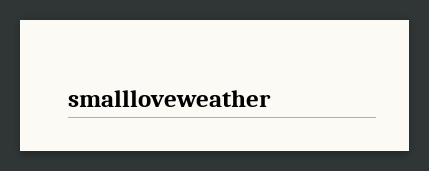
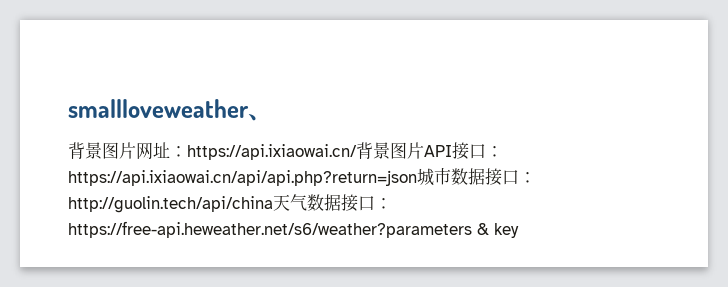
- smallloveweather
+ smallloveweather、
+ 背景图片网址：https://api.ixiaowai.cn/背景图片API接口：https://api.ixiaowai.cn/api/api.php?return=json城市数据接口：http://guolin.tech/api/china天气数据接口：https://free-api.heweather.net/s6/weather?parameters & key

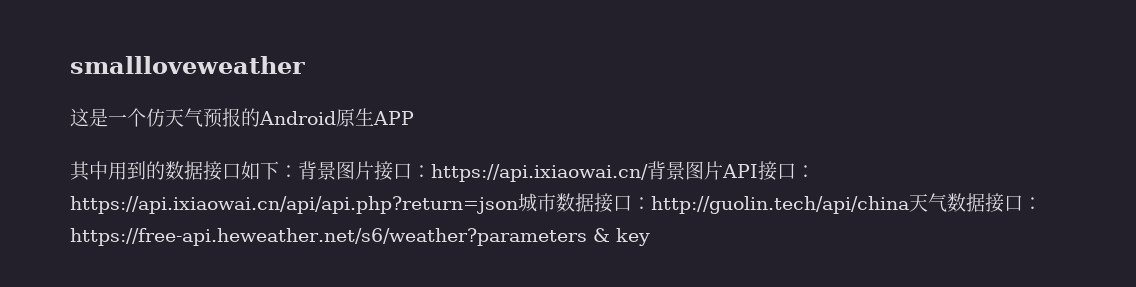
- smallloveweather、
- 背景图片网址：https://api.ixiaowai.cn/背景图片API接口：https://api.ixiaowai.cn/api/api.php?return=json城市数据接口：http://guolin.tech/api/china天气数据接口：https://free-api.heweather.net/s6/weather?parameters & key
+ smallloveweather
+ 这是一个仿天气预报的Android原生APP
+ 其中用到的数据接口如下：背景图片接口：https://api.ixiaowai.cn/背景图片API接口：https://api.ixiaowai.cn/api/api.php?return=json城市数据接口：http://guolin.tech/api/china天气数据接口：https://free-api.heweather.net/s6/weather?parameters & key

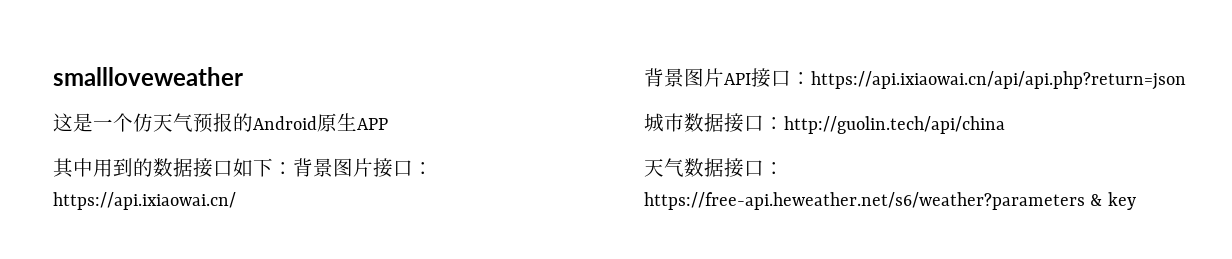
- 其中用到的数据接口如下：背景图片接口：https://api.ixiaowai.cn/背景图片API接口：https://api.ixiaowai.cn/api/api.php?return=json城市数据接口：http://guolin.tech/api/china天气数据接口：https://free-api.heweather.net/s6/weather?parameters & key
+ 其中用到的数据接口如下：背景图片接口：https://api.ixiaowai.cn/
+ 背景图片API接口：https://api.ixiaowai.cn/api/api.php?return=json
+ 城市数据接口：http://guolin.tech/api/china
+ 天气数据接口：https://free-api.heweather.net/s6/weather?parameters & key

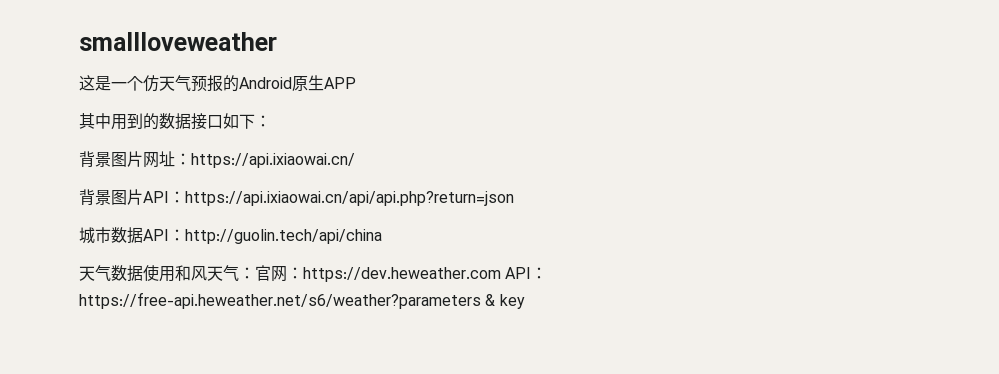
- 其中用到的数据接口如下：背景图片接口：https://api.ixiaowai.cn/
+ 其中用到的数据接口如下：
+ 背景图片网址：https://api.ixiaowai.cn/
- 背景图片API接口：https://api.ixiaowai.cn/api/api.php?return=json
+ 背景图片API：https://api.ixiaowai.cn/api/api.php?return=json
- 城市数据接口：http://guolin.tech/api/china
+ 城市数据API：http://guolin.tech/api/china
- 天气数据接口：https://free-api.heweather.net/s6/weather?parameters & key
+ 天气数据使用和风天气：官网：https://dev.heweather.com API：https://free-api.heweather.net/s6/weather?parameters & key

